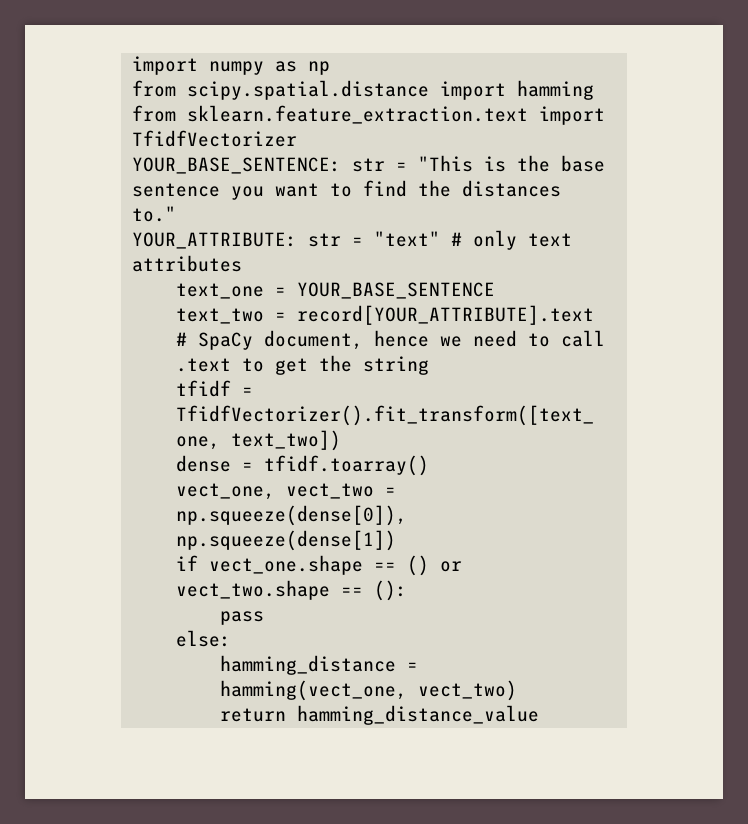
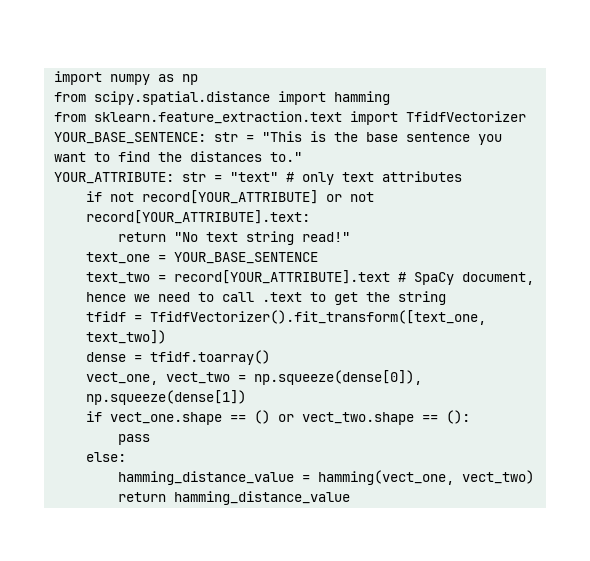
+ if not record[YOUR_ATTRIBUTE] or not record[YOUR_ATTRIBUTE].text:
+ return "No text string read!"
- hamming_distance = hamming(vect_one, vect_two)
+ hamming_distance_value = hamming(vect_one, vect_two)

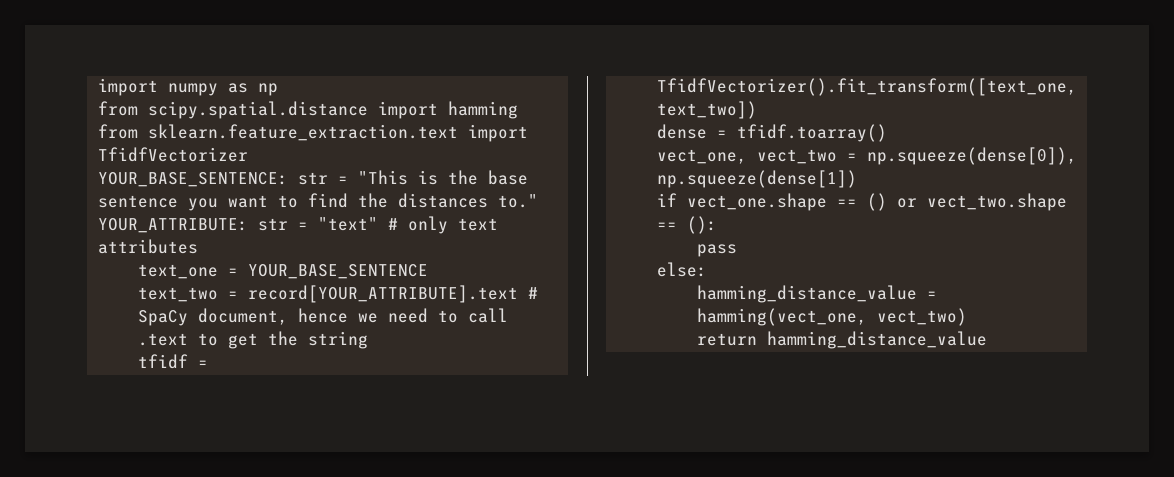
- if not record[YOUR_ATTRIBUTE] or not record[YOUR_ATTRIBUTE].text:
- return "No text string read!"

